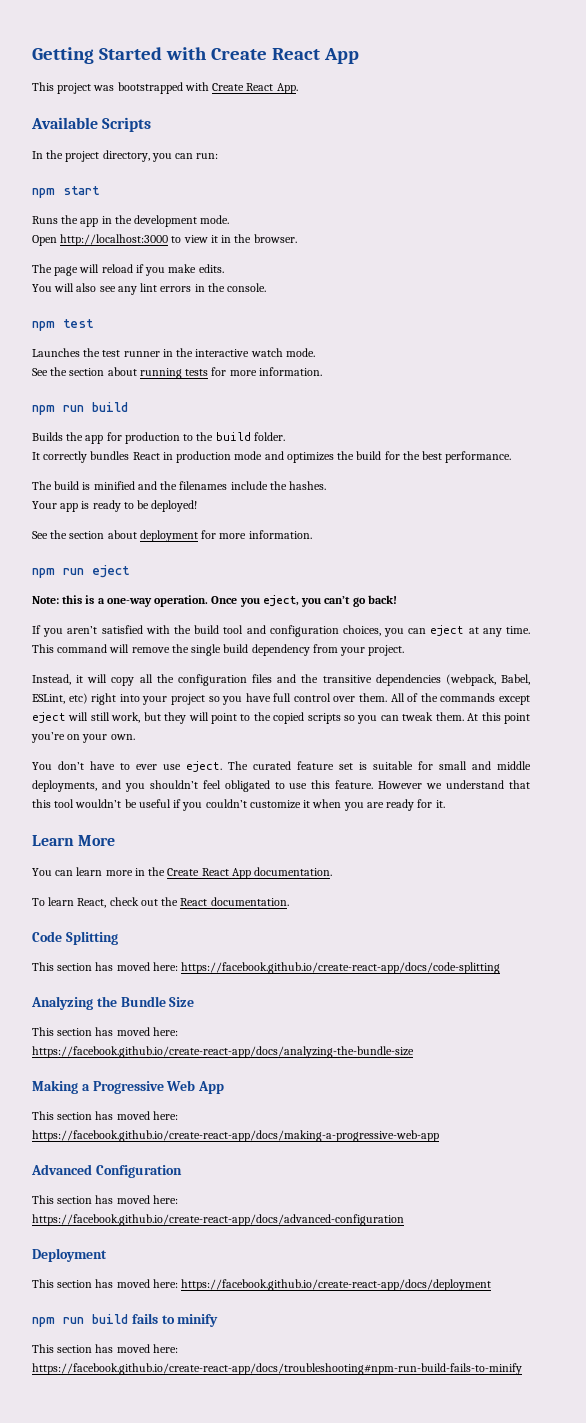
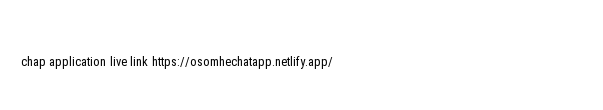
- Getting Started with Create React App
- This project was bootstrapped with Create React App.
- Available Scripts
- In the project directory, you can run:
- npm start
- Runs the app in the development mode.
- Open http://localhost:3000 to view it in the browser.
- The page will reload if you make edits.
- You will also see any lint errors in the console.
- npm test
- Launches the test runner in the interactive watch mode.
- See the section about running tests for more information.
- npm run build
- Builds the app for production to the build folder.
- It correctly bundles React in production mode and optimizes the build for the best performance.
- The build is minified and the filenames include the hashes.
- Your app is ready to be deployed!
- See the section about deployment for more information.
- npm run eject
- Note: this is a one-way operation. Once you eject, you can’t go back!
- If you aren’t satisfied with the build tool and configuration choices, you can eject at any time. This command will remove the single build dependency from your project.
- Instead, it will copy all the configuration files and the transitive dependencies (webpack, Babel, ESLint, etc) right into your project so you have full control over them. All of the commands except eject will still work, but they will point to the copied scripts so you can tweak them. At this point you’re on your own.
- You don’t have to ever use eject. The curated feature set is suitable for small and middle deployments, and you shouldn’t feel obligated to use this feature. However we understand that this tool wouldn’t be useful if you couldn’t customize it when you are ready for it.
- Learn More
- You can learn more in the Create React App documentation.
- To learn React, check out the React documentation.
- Code Splitting
- This section has moved here: https://facebook.github.io/create-react-app/docs/code-splitting
- Analyzing the Bundle Size
- This section has moved here: https://facebook.github.io/create-react-app/docs/analyzing-the-bundle-size
- Making a Progressive Web App
- This section has moved here: https://facebook.github.io/create-react-app/docs/making-a-progressive-web-app
- Advanced Configuration
- This section has moved here: https://facebook.github.io/create-react-app/docs/advanced-configuration
- Deployment
- This section has moved here: https://facebook.github.io/create-react-app/docs/deployment
- npm run build fails to minify
- This section has moved here: https://facebook.github.io/create-react-app/docs/troubleshooting#npm-run-build-fails-to-minify
+ chap application live link https://osomhechatapp.netlify.app/

